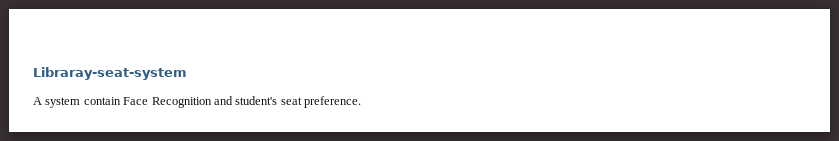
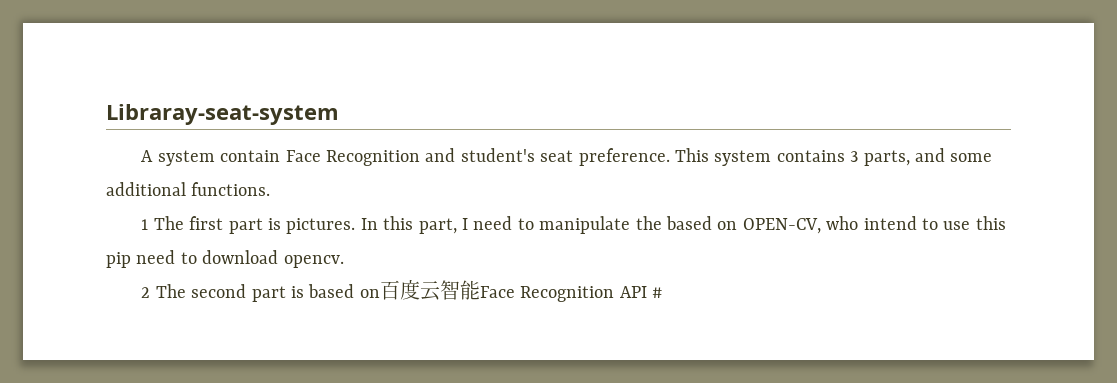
+ This system contains 3 parts, and some additional functions.
+ 1 The first part is pictures. In this part, I need to manipulate the based on OPEN-CV, who intend to use this pip need to download opencv.
+ 2 The second part is based on百度云智能Face Recognition API #

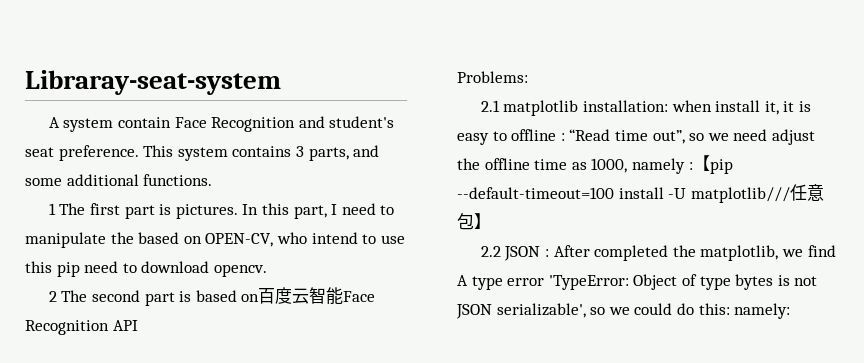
- 2 The second part is based on百度云智能Face Recognition API #
+ 2 The second part is based on百度云智能Face Recognition API
+ Problems:
+ 2.1 matplotlib installation: when install it, it is easy to offline : “Read time out”, so we need adjust the offline time as 1000, namely :【pip --default-timeout=100 install -U matplotlib///任意包】
+ 2.2 JSON : After completed the matplotlib, we find A type error 'TypeError: Object of type bytes is not JSON serializable', so we could do this: namely:

